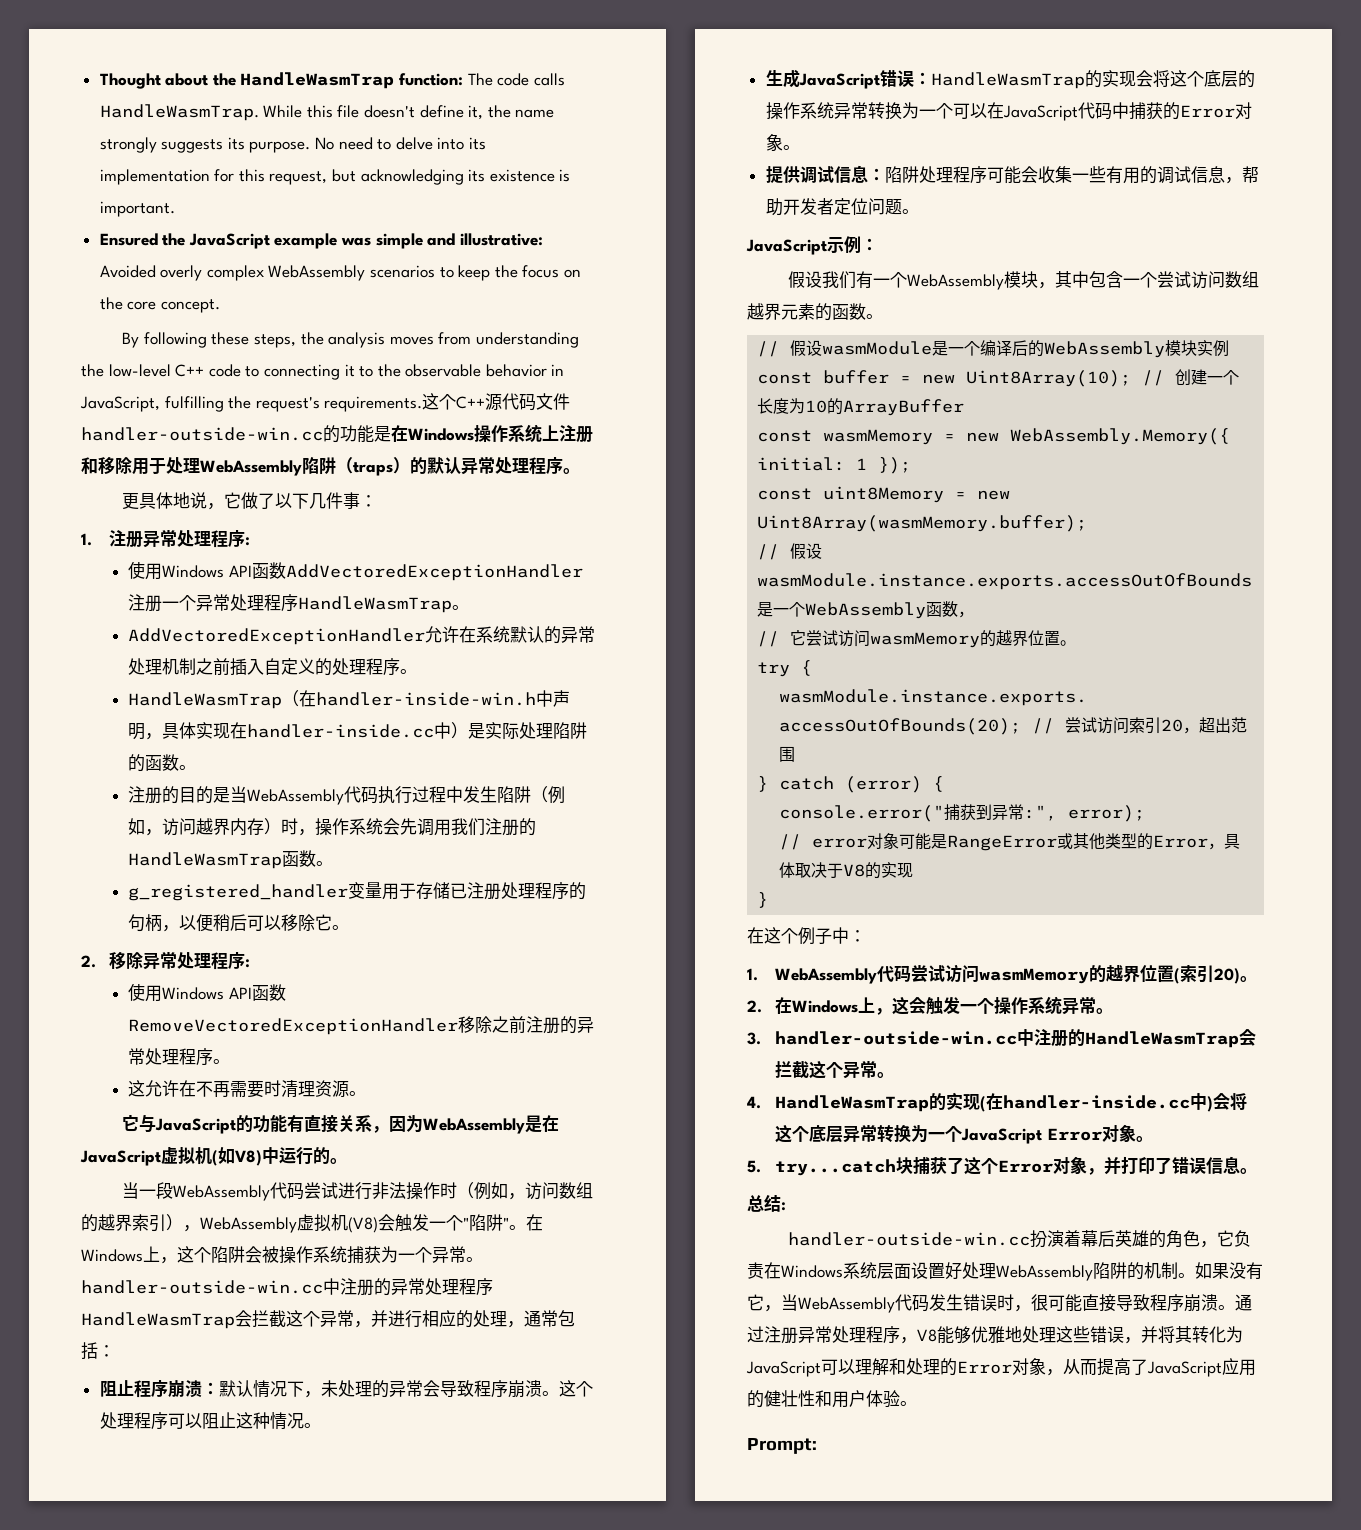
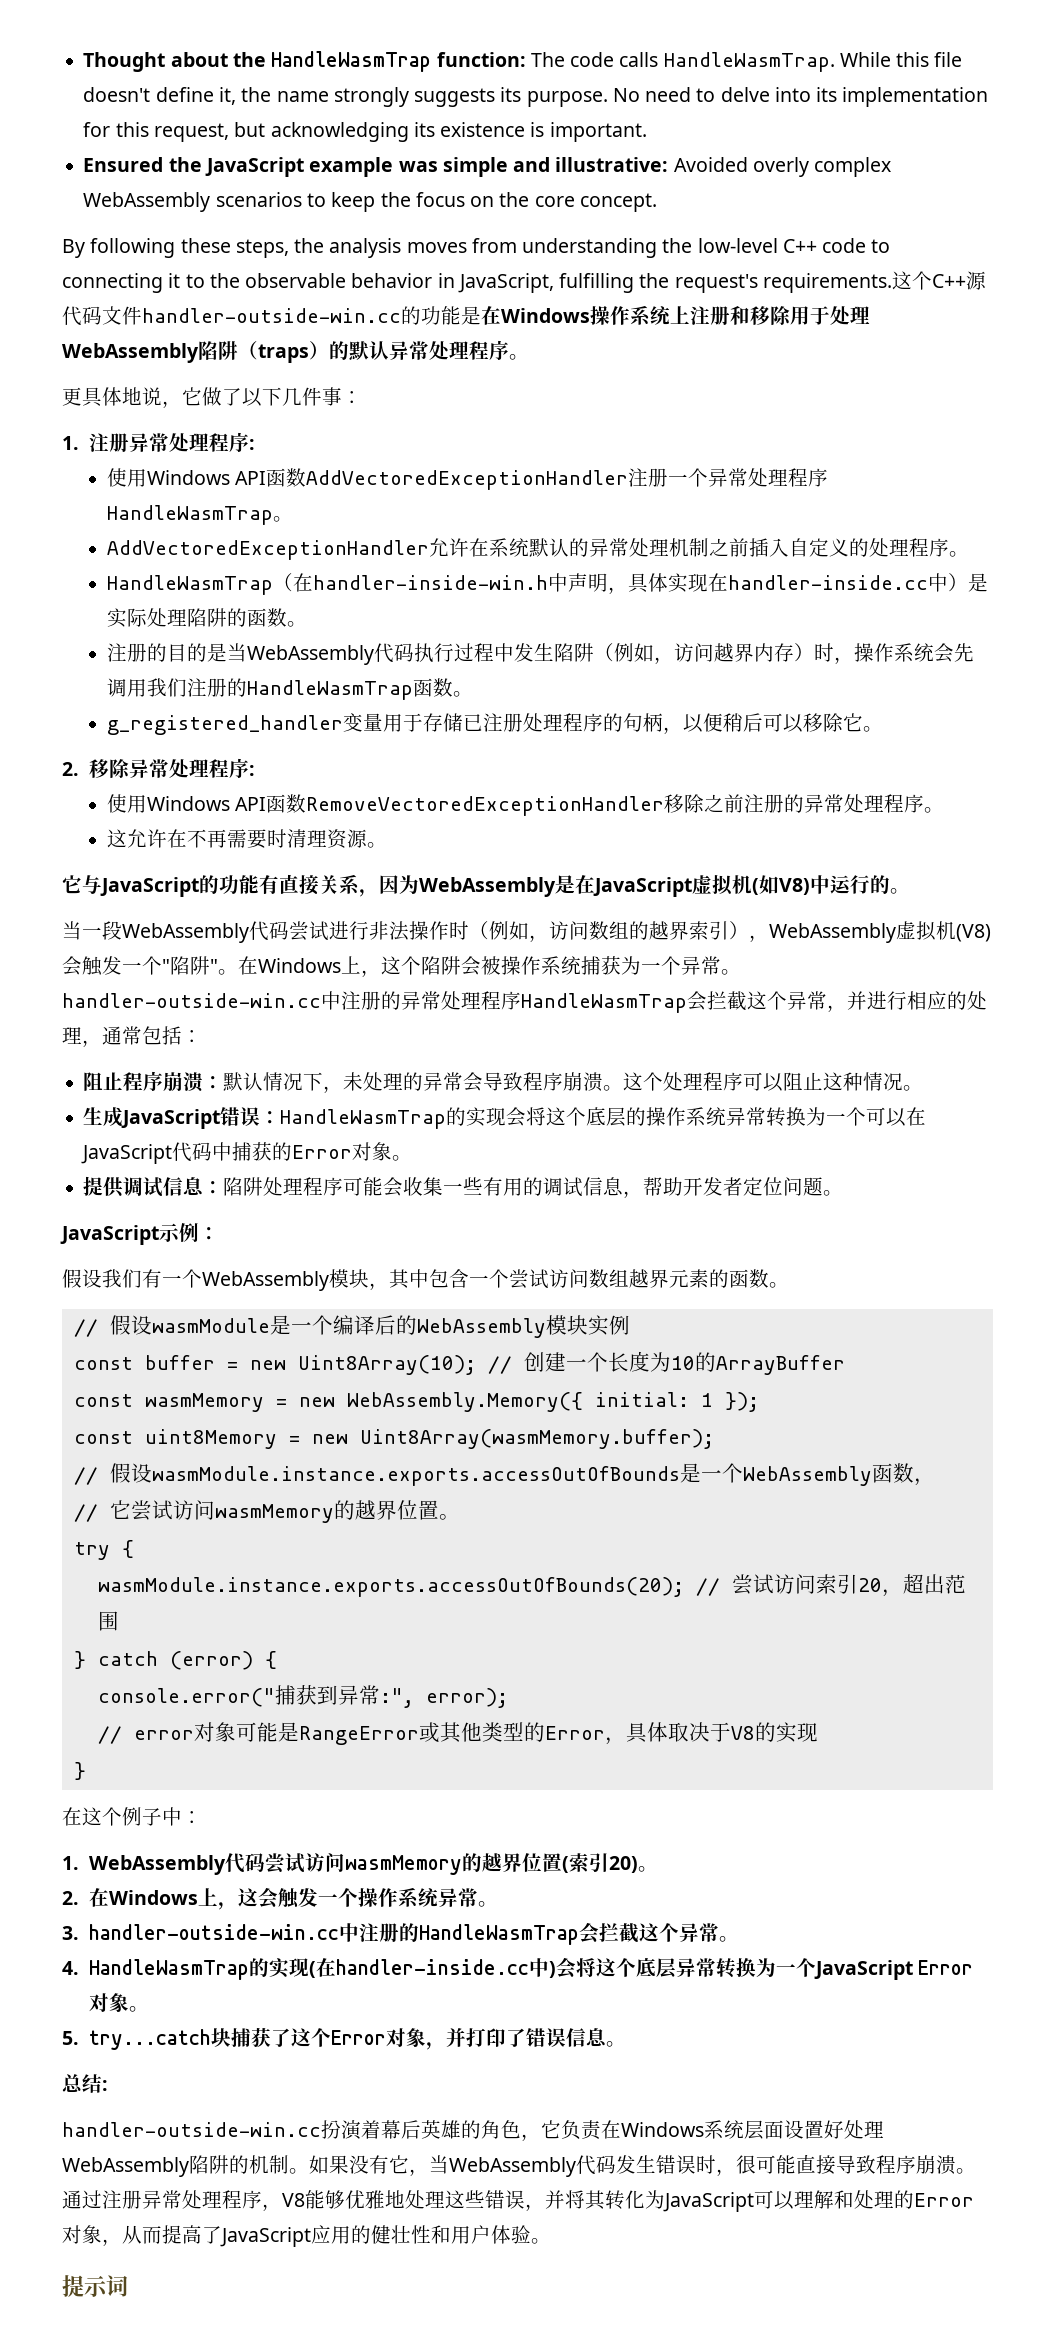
- Prompt:
+ 提示词

